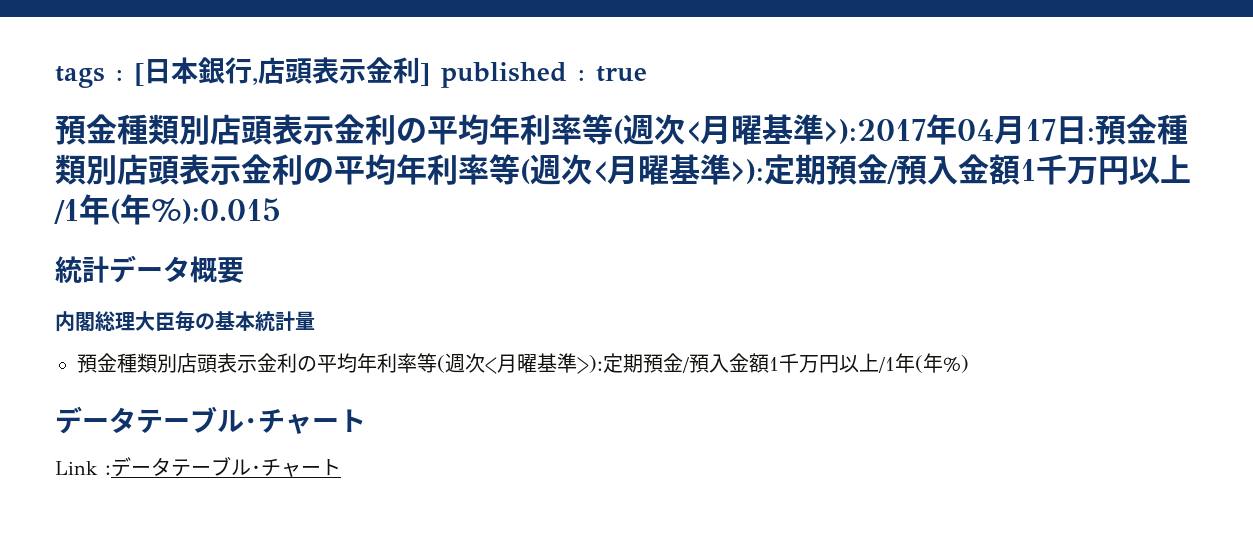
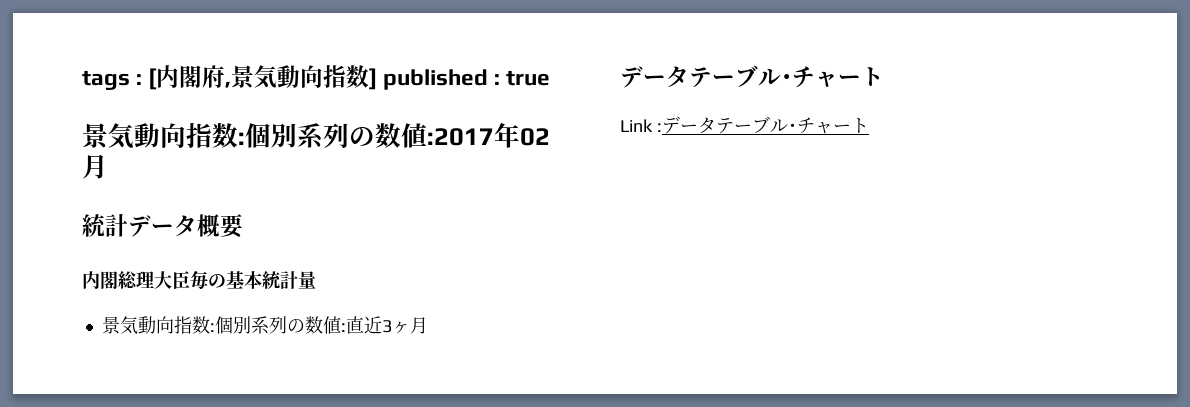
- tags : [日本銀行,店頭表示金利] published : true
- 預金種類別店頭表示金利の平均年利率等(週次<月曜基準>):2017年04月17日:預金種類別店頭表示金利の平均年利率等(週次<月曜基準>):定期預金/預入金額1千万円以上/1年(年%):0.015
+ tags : [内閣府,景気動向指数] published : true
+ 景気動向指数:個別系列の数値:2017年02月
- 預金種類別店頭表示金利の平均年利率等(週次<月曜基準>):定期預金/預入金額1千万円以上/1年(年%)
+ 景気動向指数:個別系列の数値:直近3ヶ月

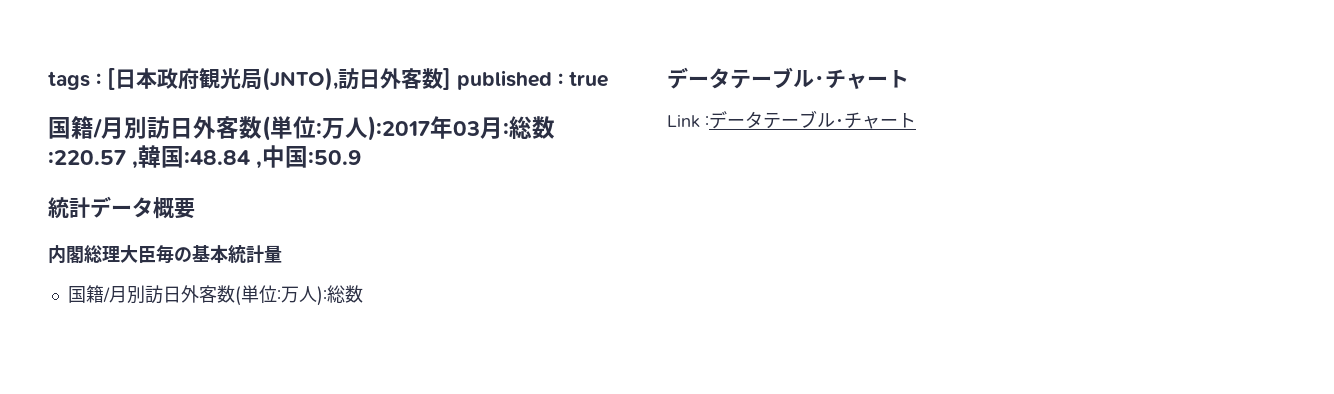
- tags : [内閣府,景気動向指数] published : true
+ tags : [日本政府観光局(JNTO),訪日外客数] published : true
- 景気動向指数:個別系列の数値:2017年02月
+ 国籍/月別訪日外客数(単位:万人):2017年03月:総数:220.57 ,韓国:48.84 ,中国:50.9
- 景気動向指数:個別系列の数値:直近3ヶ月
+ 国籍/月別訪日外客数(単位:万人):総数

